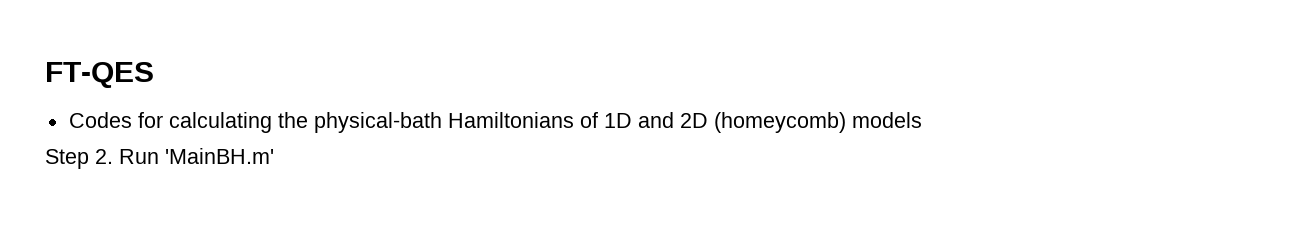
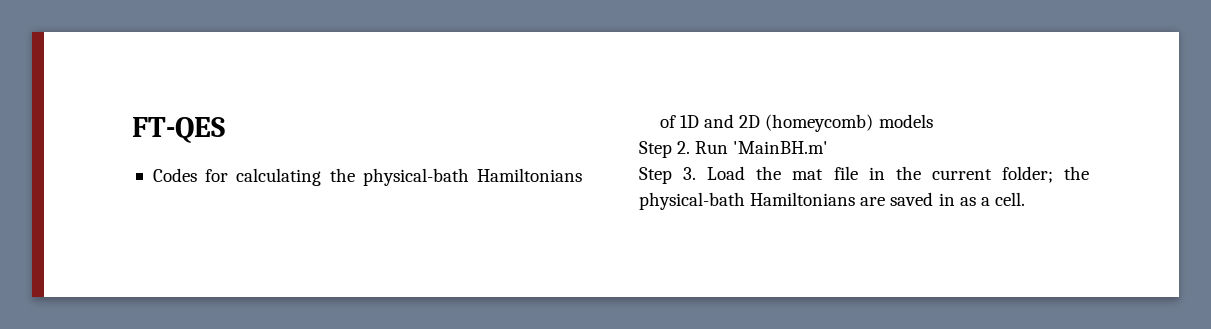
+ Step 3. Load the mat file in the current folder; the physical-bath Hamiltonians are saved in as a cell.

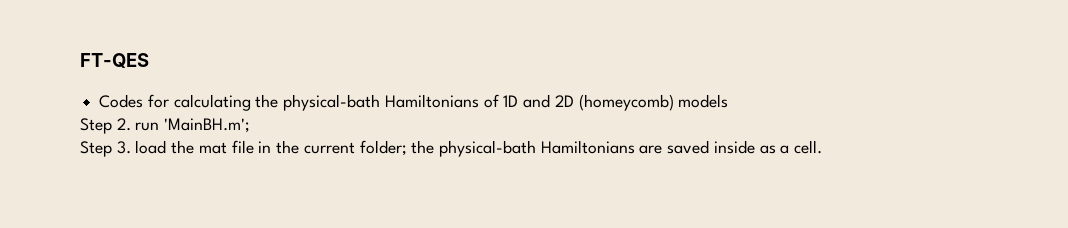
- Step 2. Run 'MainBH.m'
+ Step 2. run 'MainBH.m';
- Step 3. Load the mat file in the current folder; the physical-bath Hamiltonians are saved in as a cell.
+ Step 3. load the mat file in the current folder; the physical-bath Hamiltonians are saved inside as a cell.

